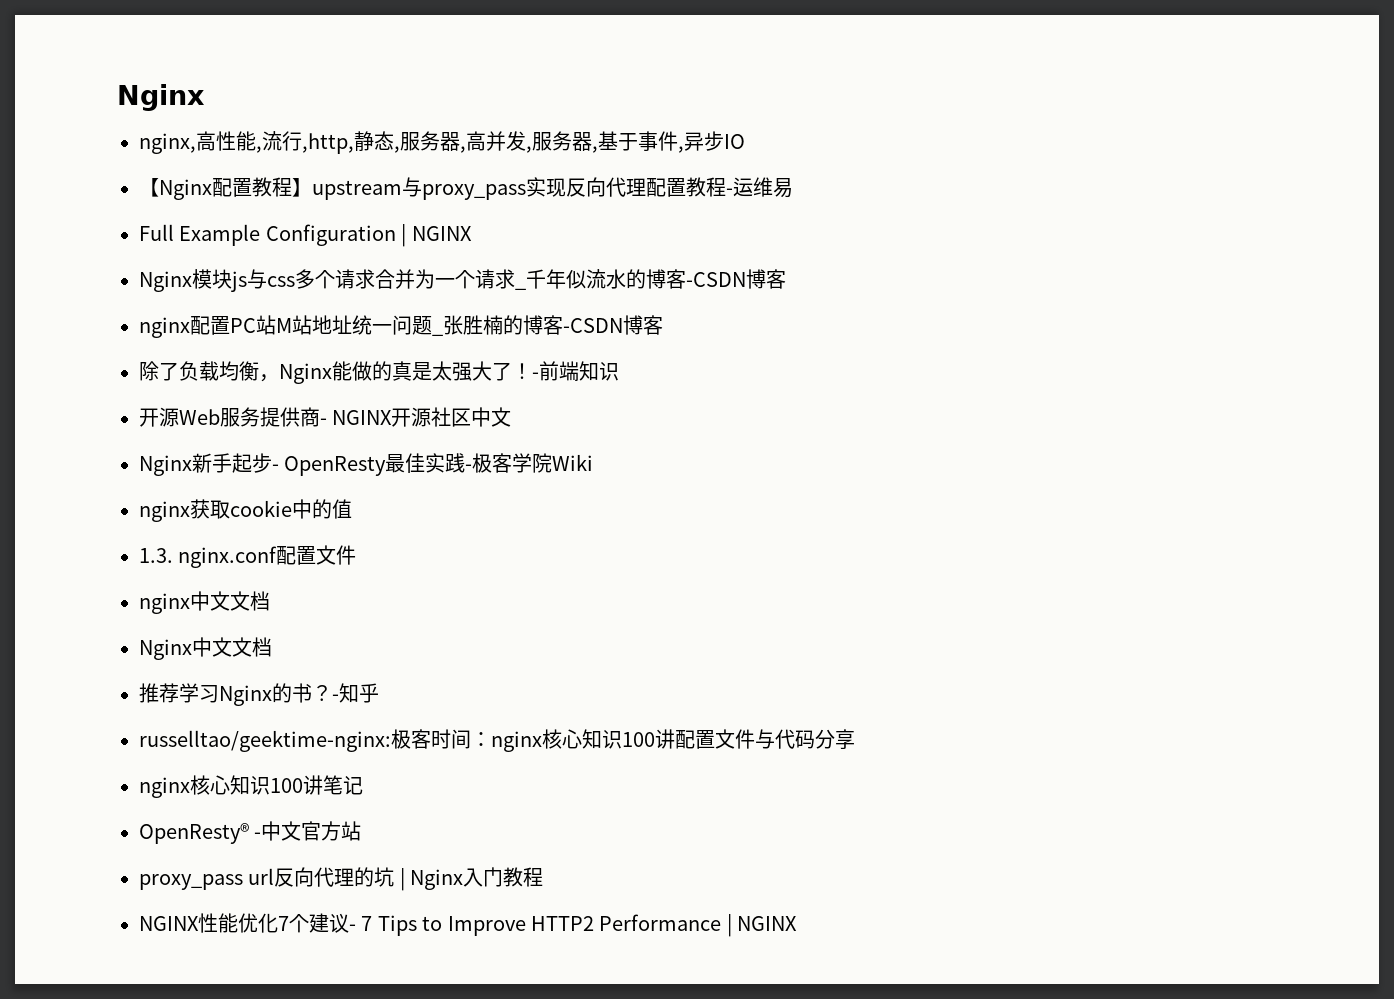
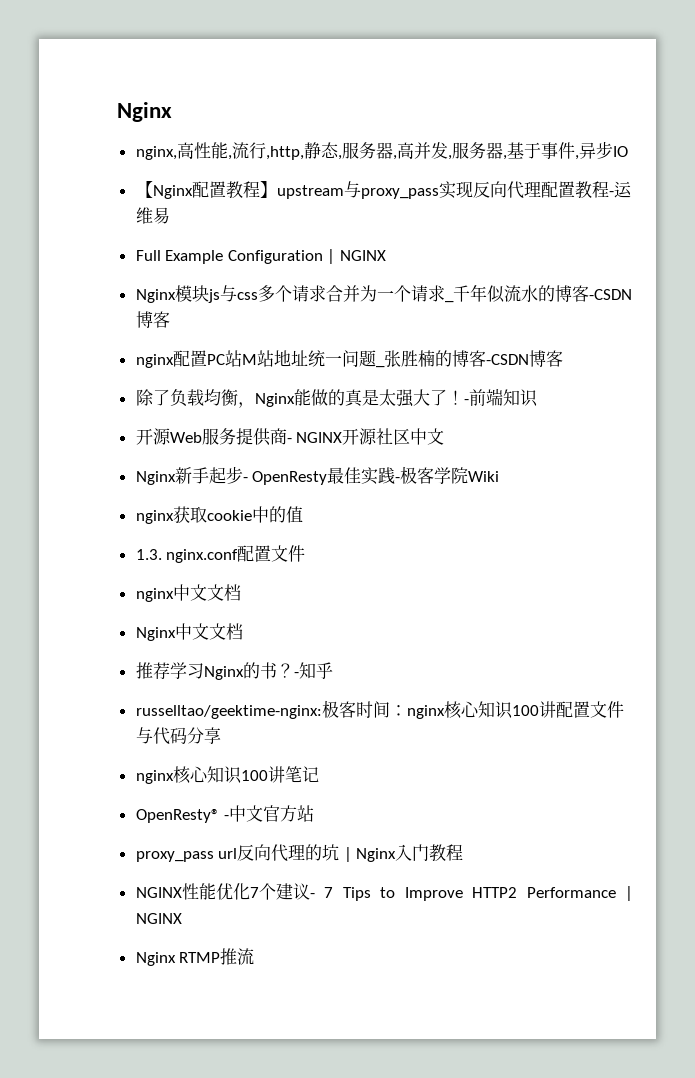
+ Nginx RTMP推流

